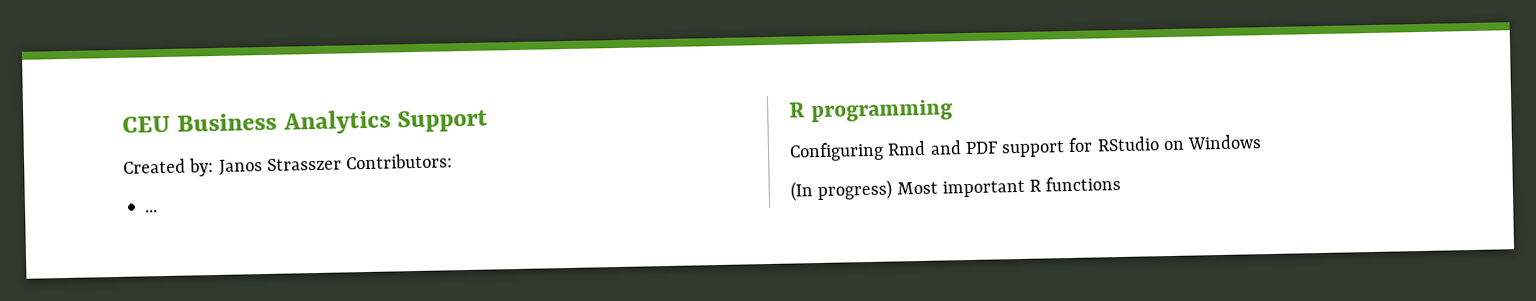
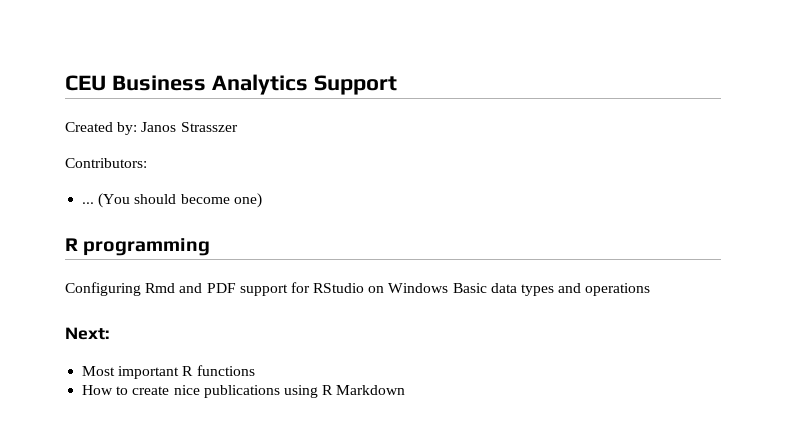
- Created by: Janos Strasszer Contributors:
+ Created by: Janos Strasszer
+ Contributors:
+ (You should become one)
- Configuring Rmd and PDF support for RStudio on Windows
- (In progress) Most important R functions
+ Configuring Rmd and PDF support for RStudio on Windows Basic data types and operations
+ Next:
+ Most important R functions
+ How to create nice publications using R Markdown

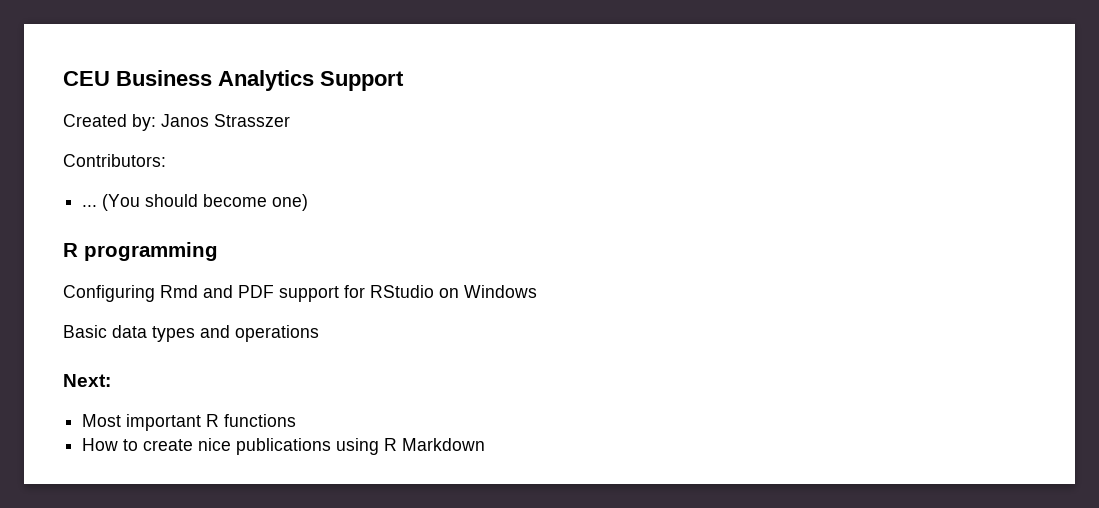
- Configuring Rmd and PDF support for RStudio on Windows Basic data types and operations
+ Configuring Rmd and PDF support for RStudio on Windows
+ Basic data types and operations

